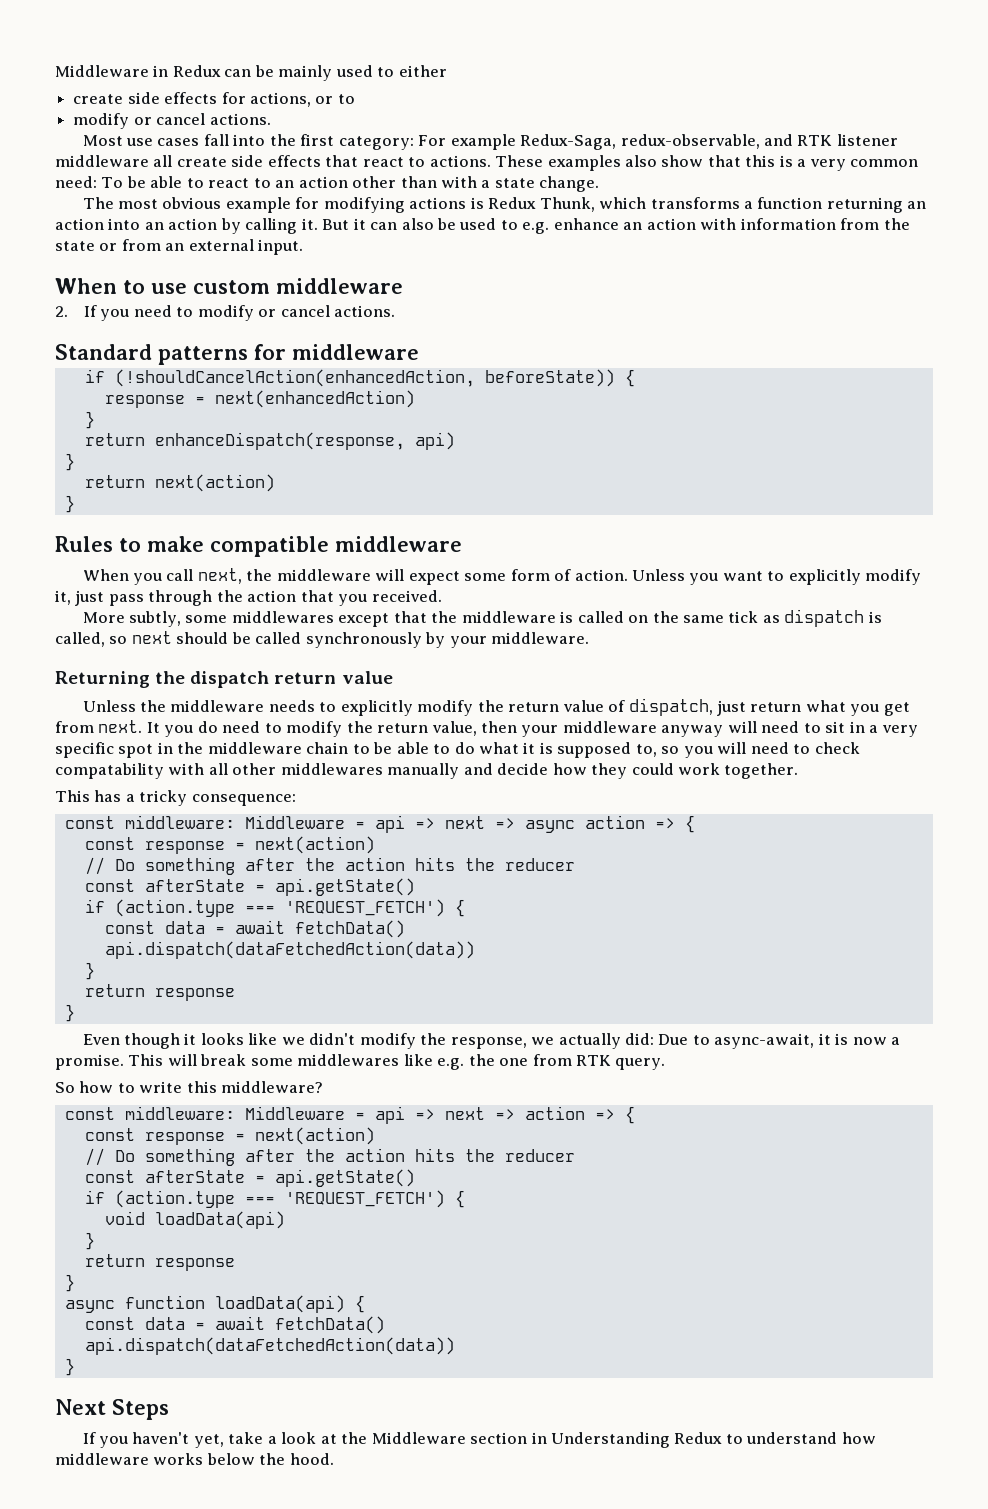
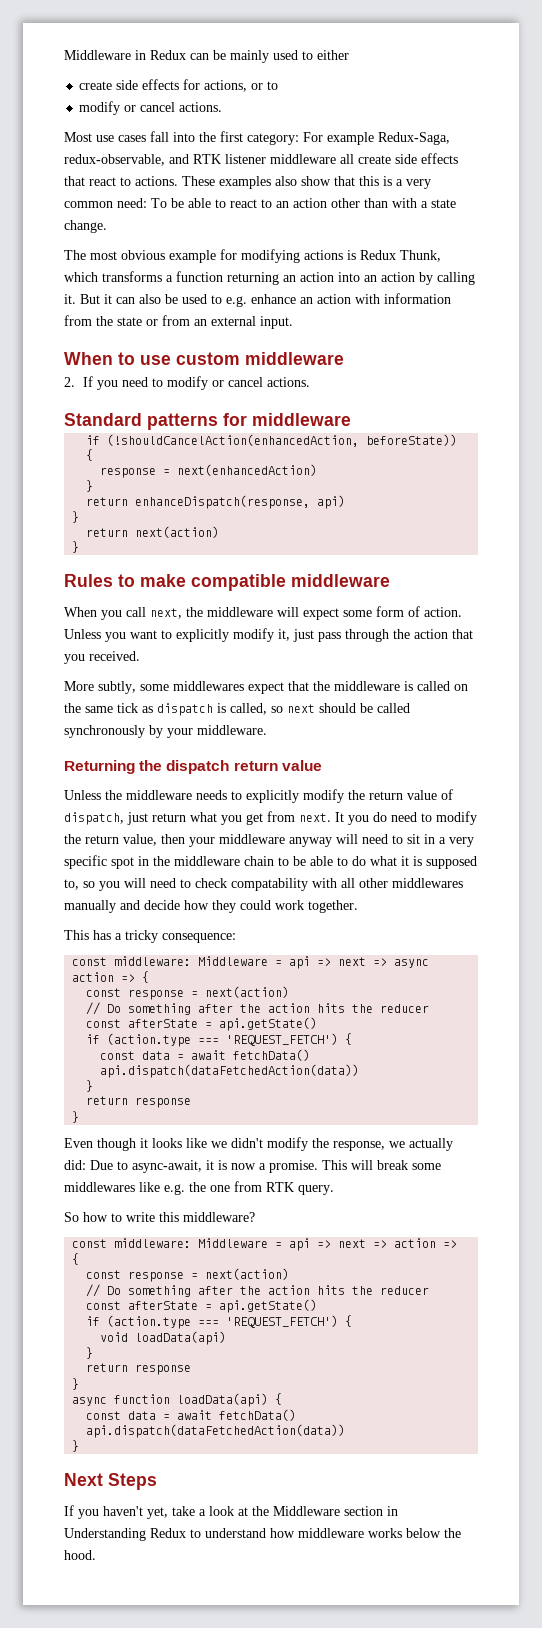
- More subtly, some middlewares except that the middleware is called on the same tick as dispatch is called, so next should be called synchronously by your middleware.
+ More subtly, some middlewares expect that the middleware is called on the same tick as dispatch is called, so next should be called synchronously by your middleware.

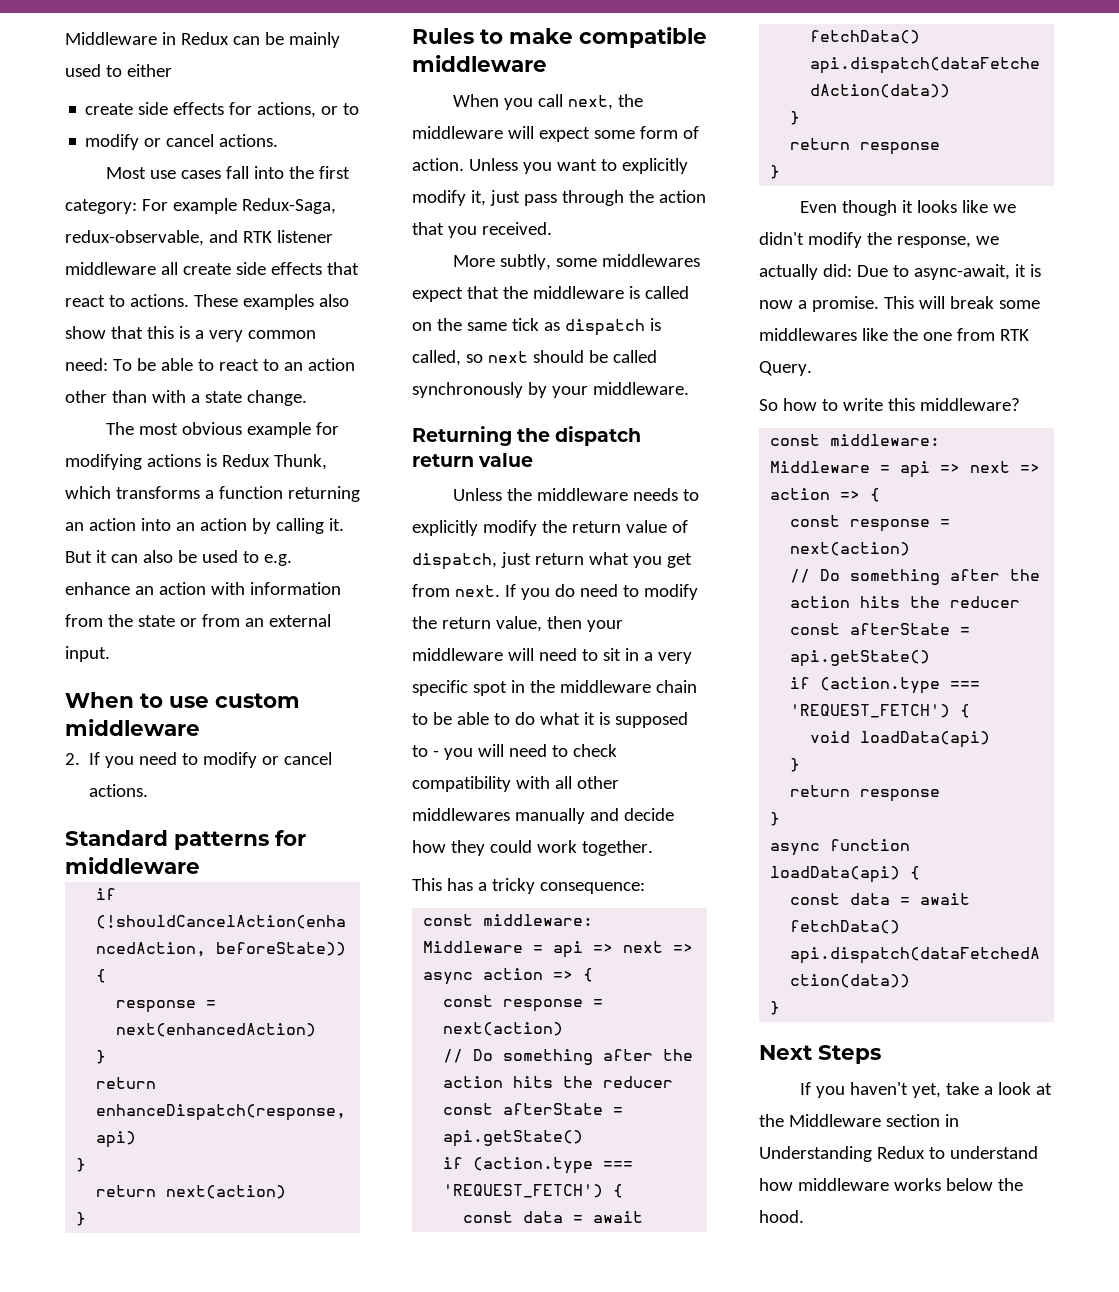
- It you do need to modify the return value, then your middleware anyway will need to sit in a very specific spot in the middleware chain to be able to do what it is supposed to, so you will need to check compatability with all other middlewares manually and decide how they could work together.
+ If you do need to modify the return value, then your middleware will need to sit in a very specific spot in the middleware chain to be able to do what it is supposed to - you will need to check compatibility with all other middlewares manually and decide how they could work together.
- This will break some middlewares like e.g. the one from RTK query.
+ This will break some middlewares like the one from RTK Query.

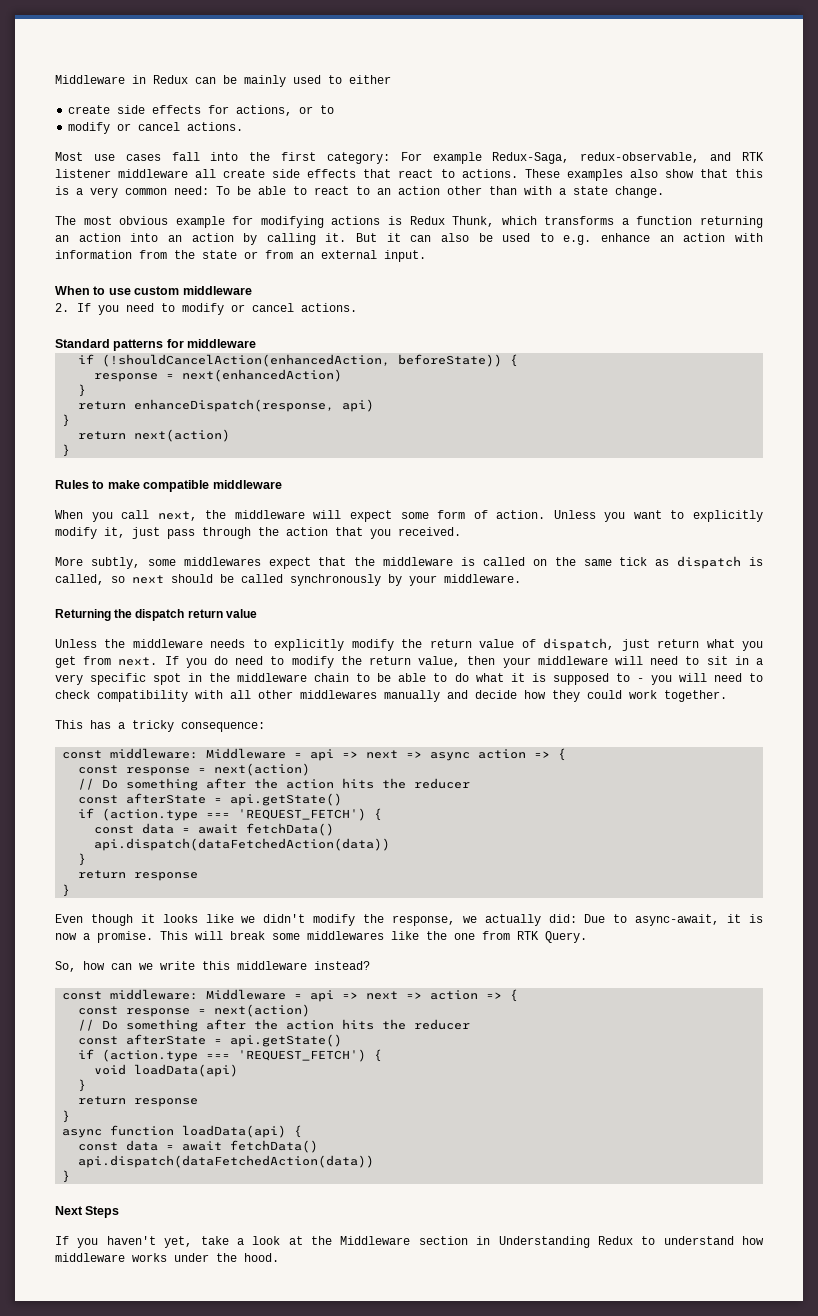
- So how to write this middleware?
+ So, how can we write this middleware instead?
- If you haven't yet, take a look at the Middleware section in Understanding Redux to understand how middleware works below the hood.
+ If you haven't yet, take a look at the Middleware section in Understanding Redux to understand how middleware works under the hood.

